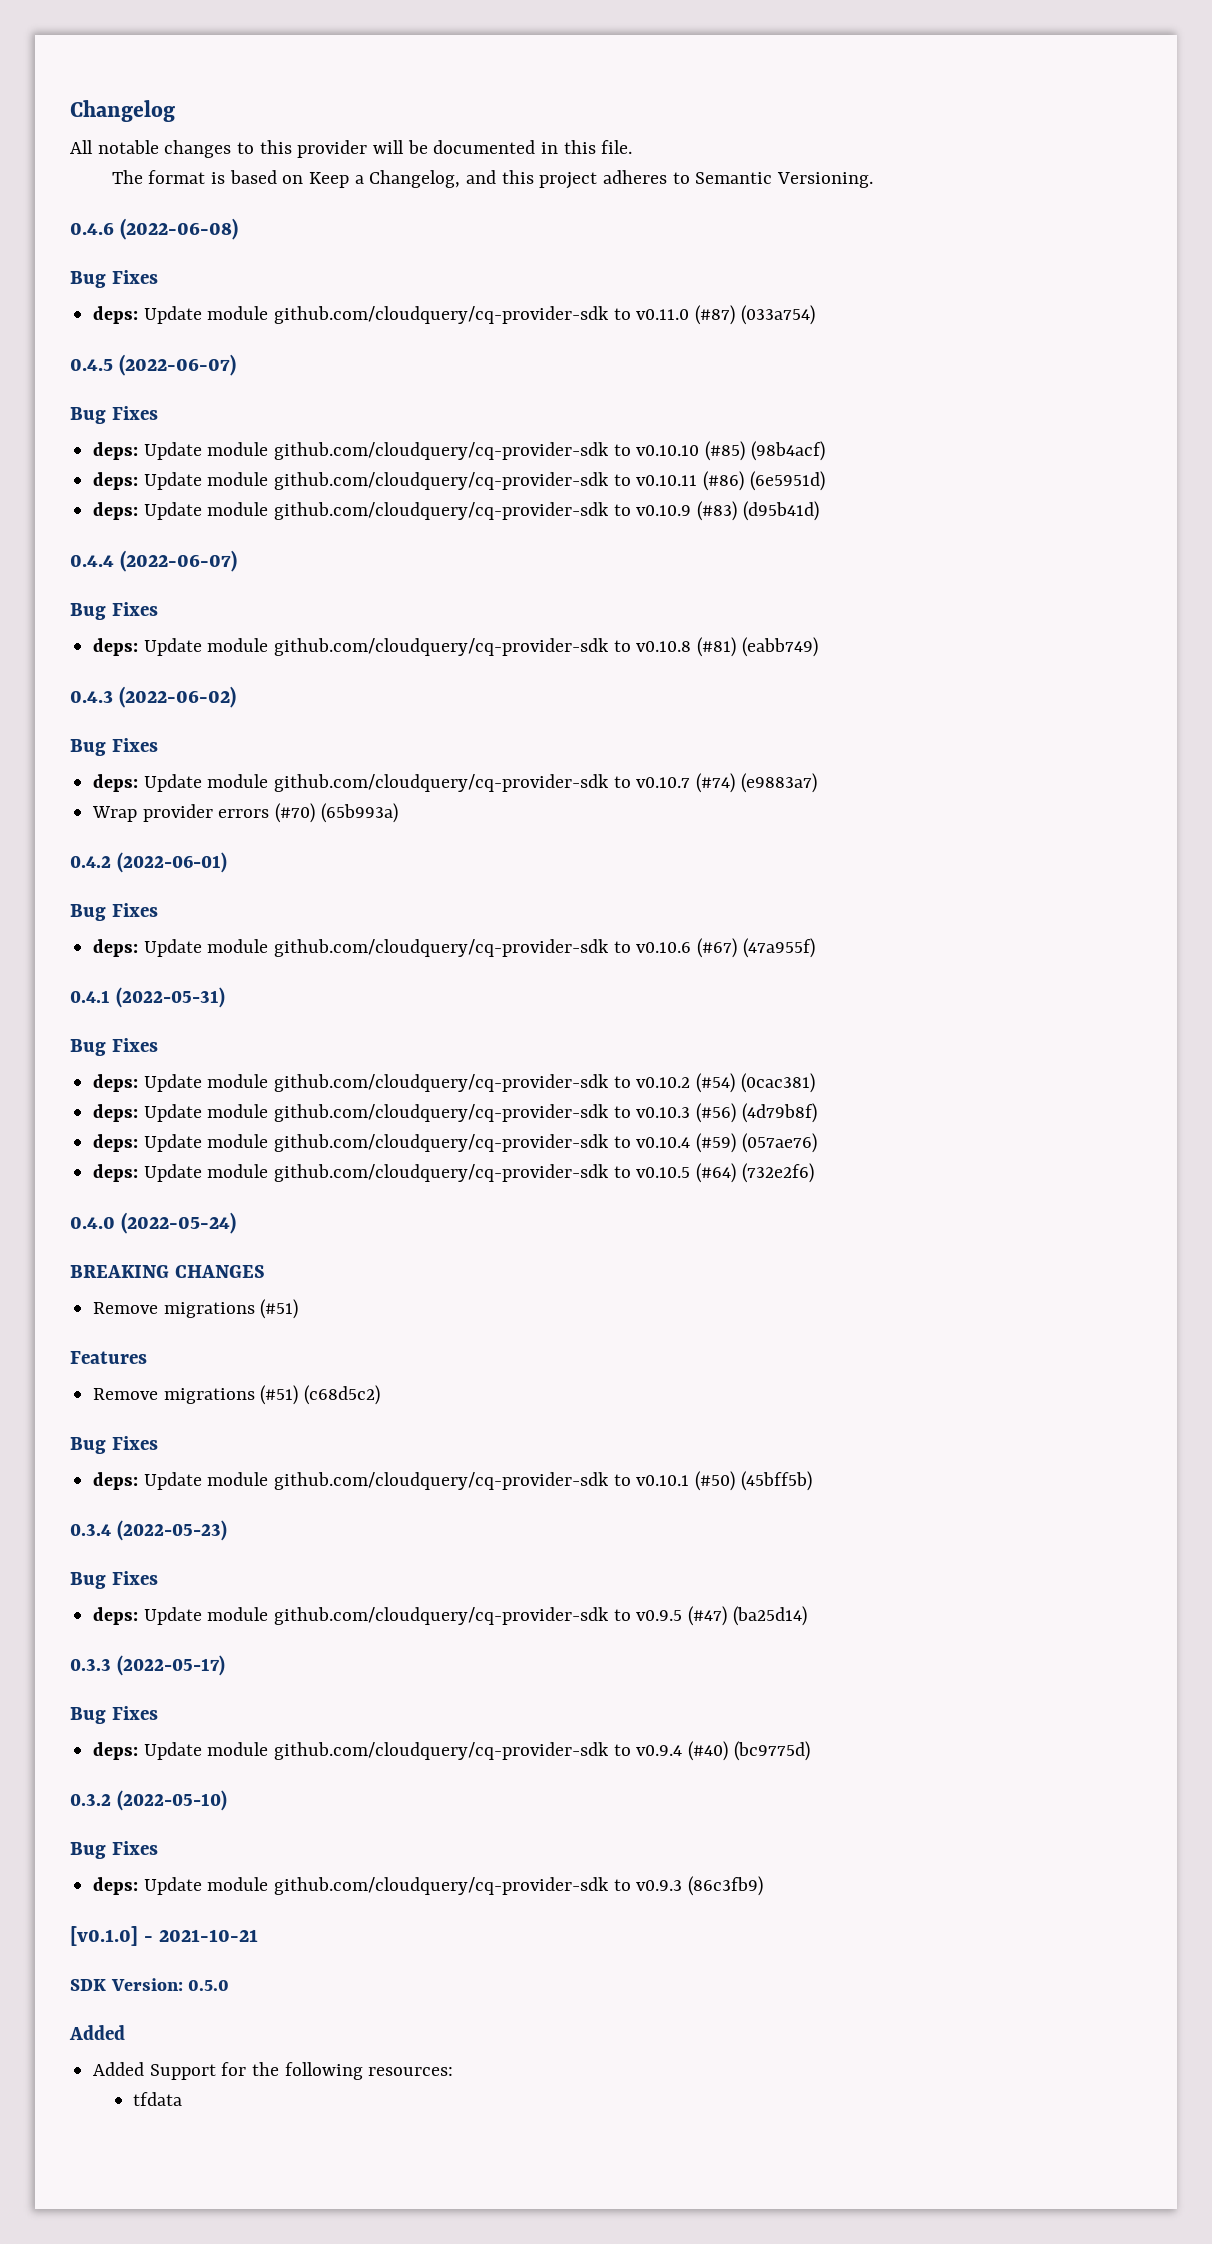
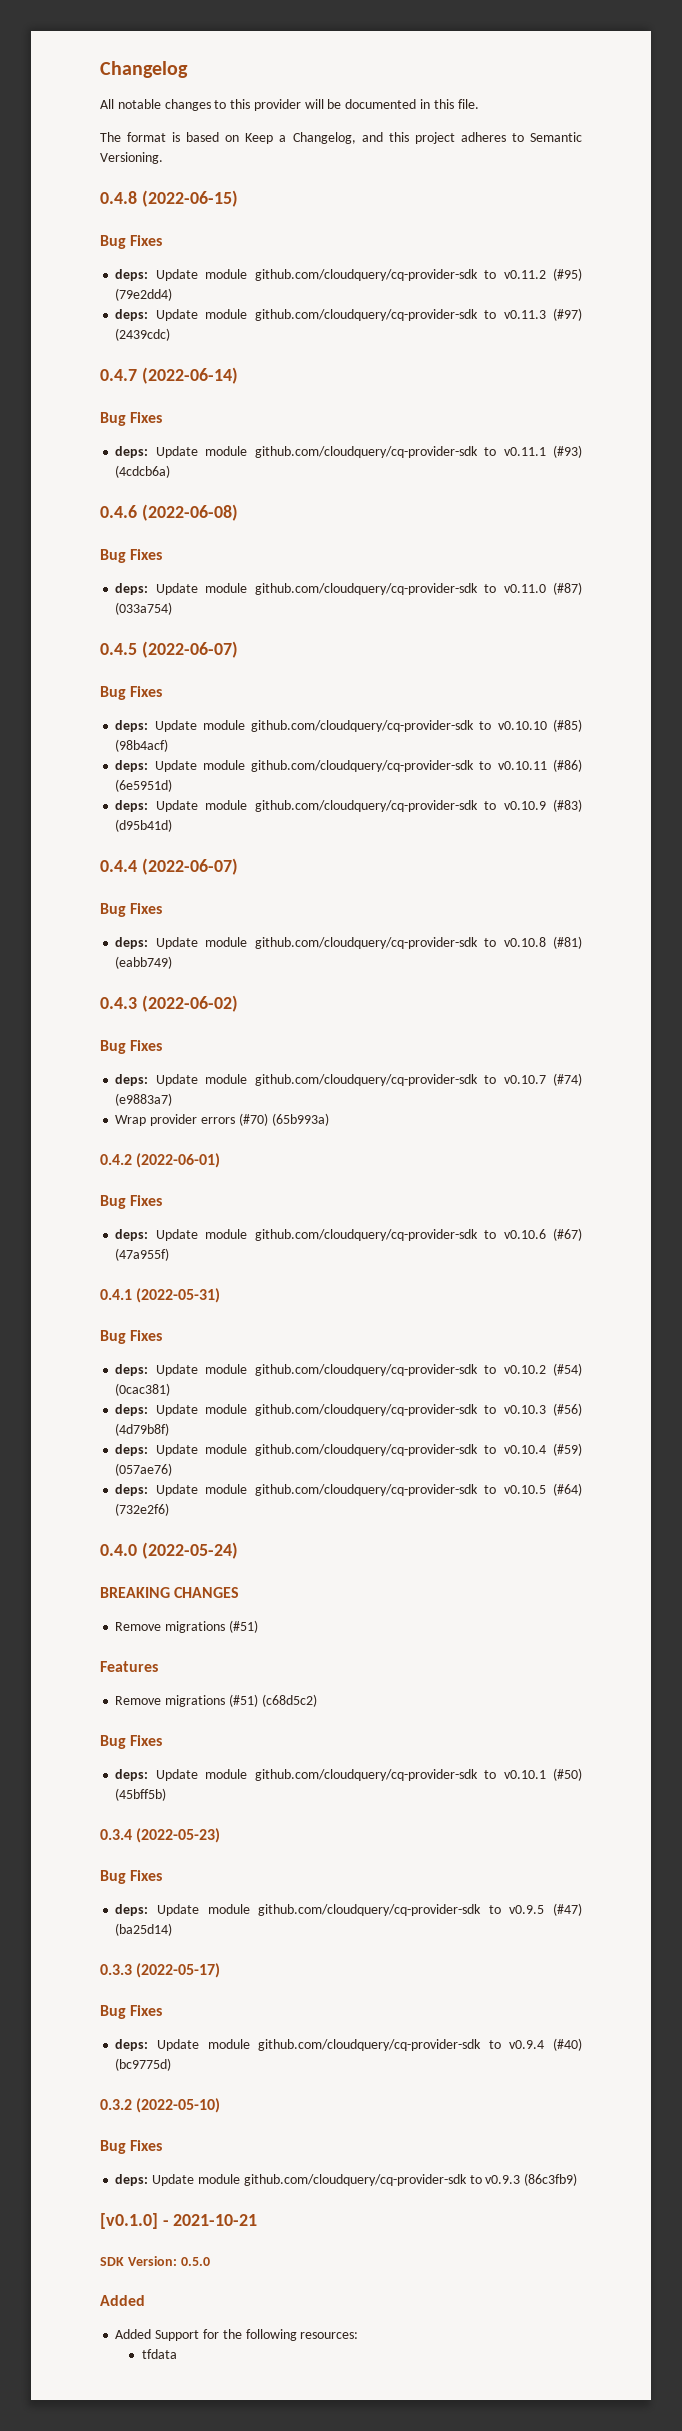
+ 0.4.8 (2022-06-15)
+ Bug Fixes
+ deps: Update module github.com/cloudquery/cq-provider-sdk to v0.11.2 (#95) (79e2dd4)
+ deps: Update module github.com/cloudquery/cq-provider-sdk to v0.11.3 (#97) (2439cdc)
+ 0.4.7 (2022-06-14)
+ Bug Fixes
+ deps: Update module github.com/cloudquery/cq-provider-sdk to v0.11.1 (#93) (4cdcb6a)

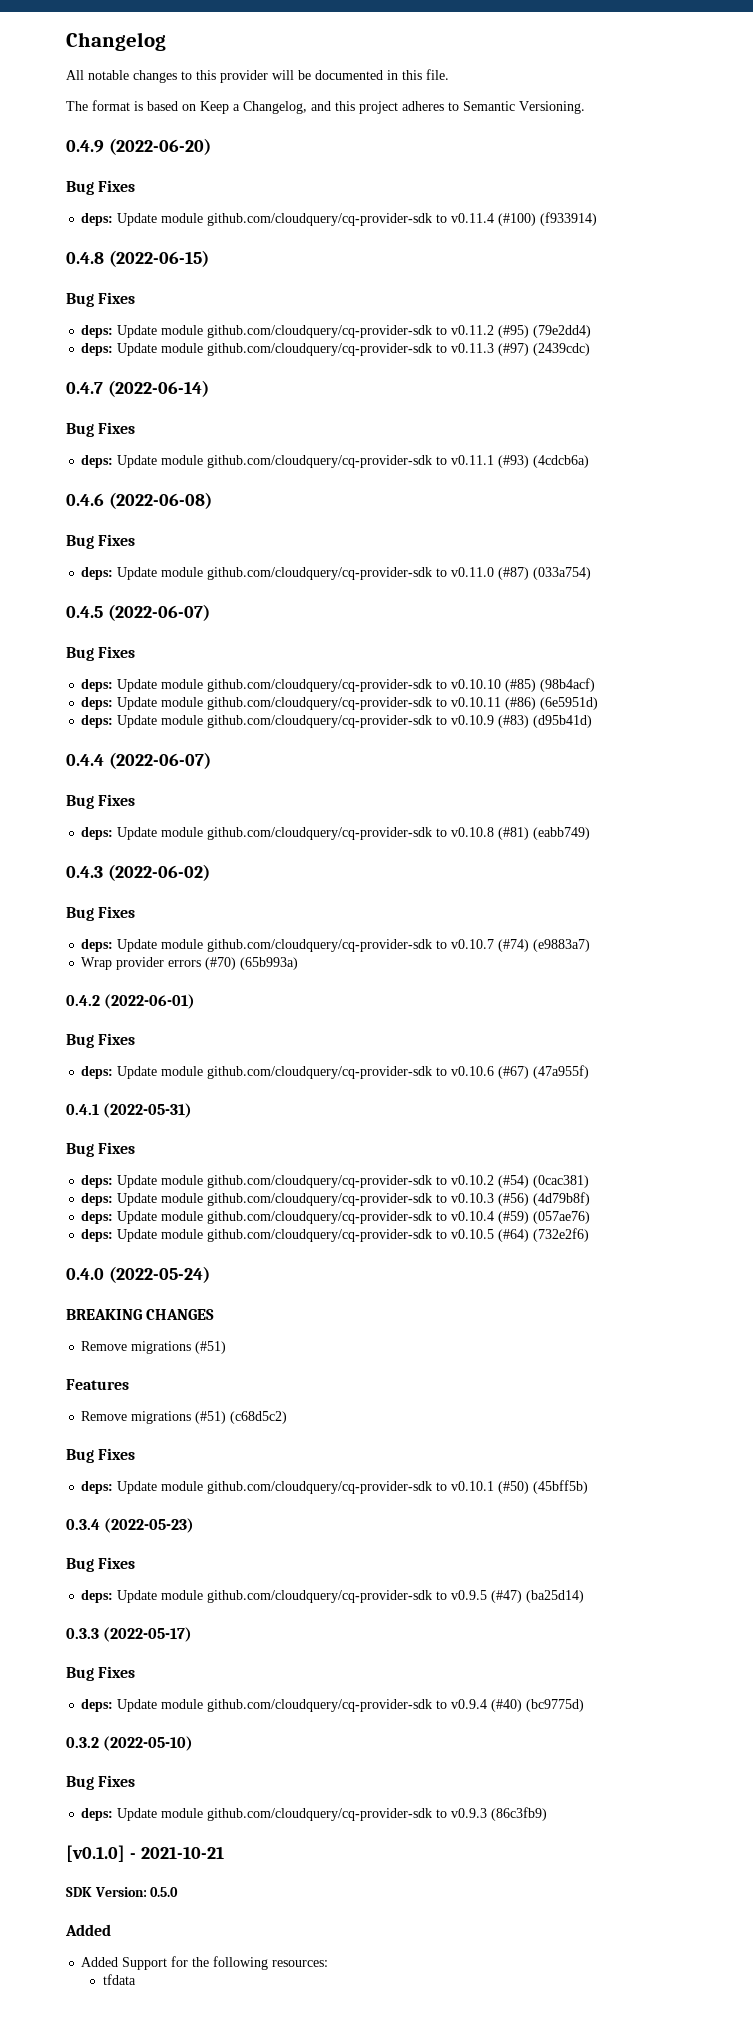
+ 0.4.9 (2022-06-20)
+ Bug Fixes
+ deps: Update module github.com/cloudquery/cq-provider-sdk to v0.11.4 (#100) (f933914)

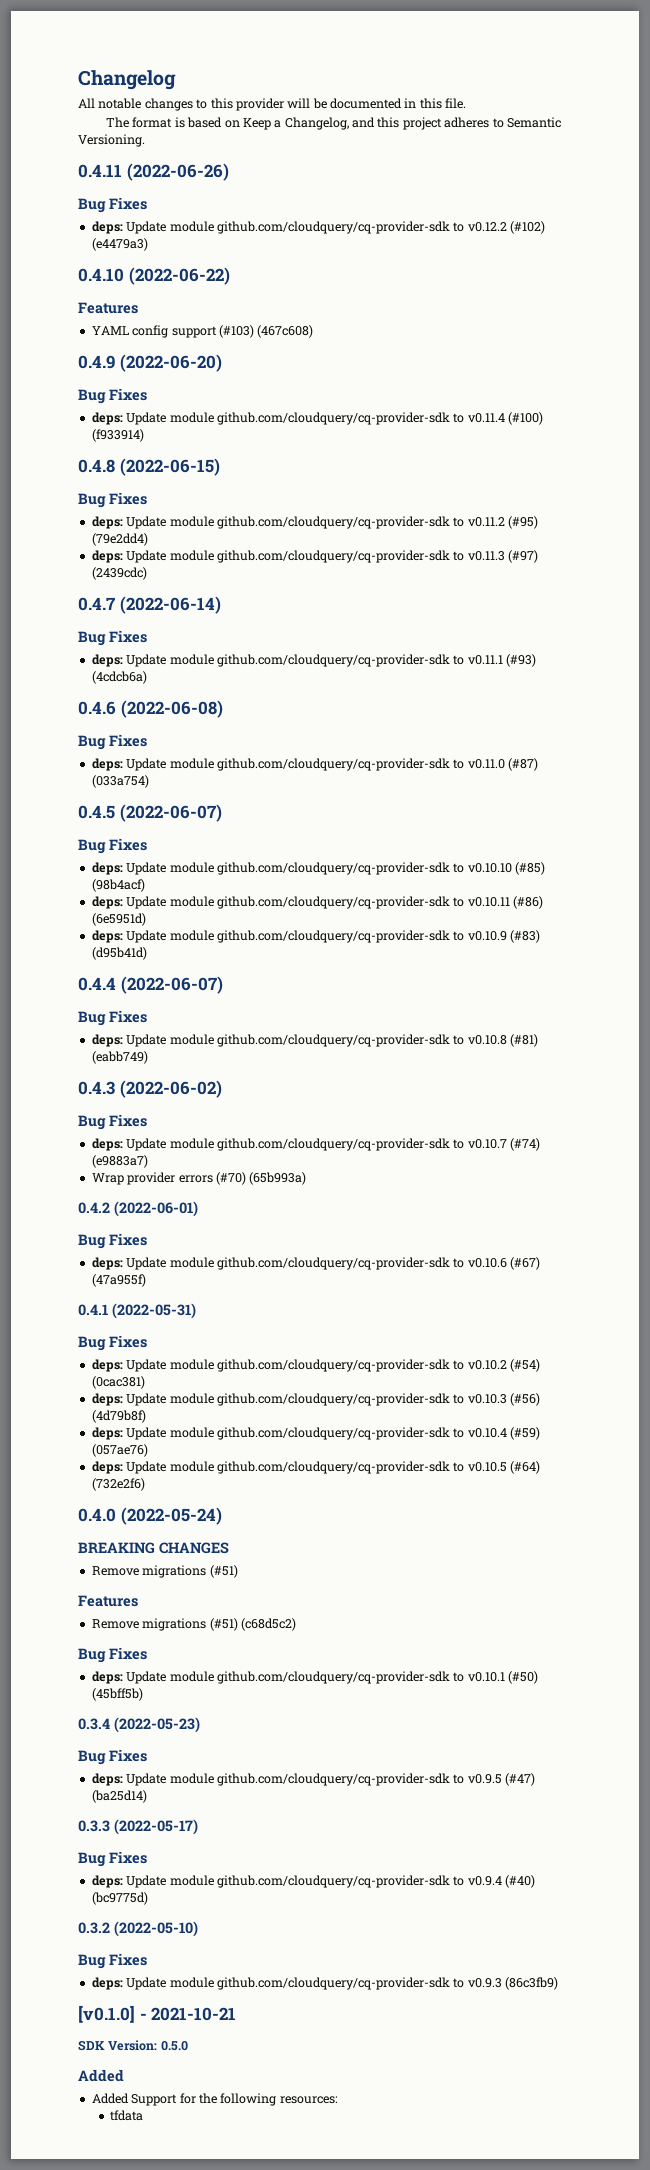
+ 0.4.11 (2022-06-26)
+ Bug Fixes
+ deps: Update module github.com/cloudquery/cq-provider-sdk to v0.12.2 (#102) (e4479a3)
+ 0.4.10 (2022-06-22)
+ Features
+ YAML config support (#103) (467c608)

